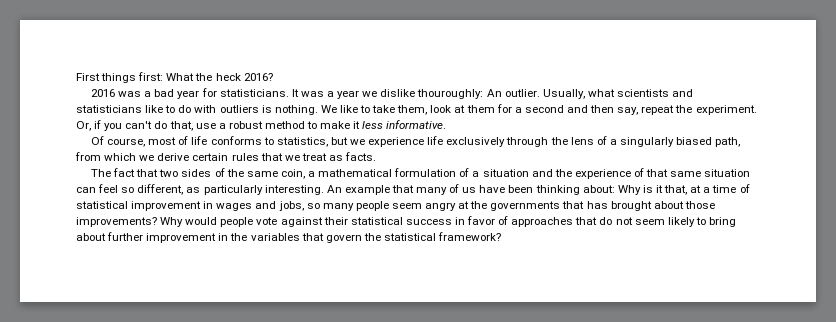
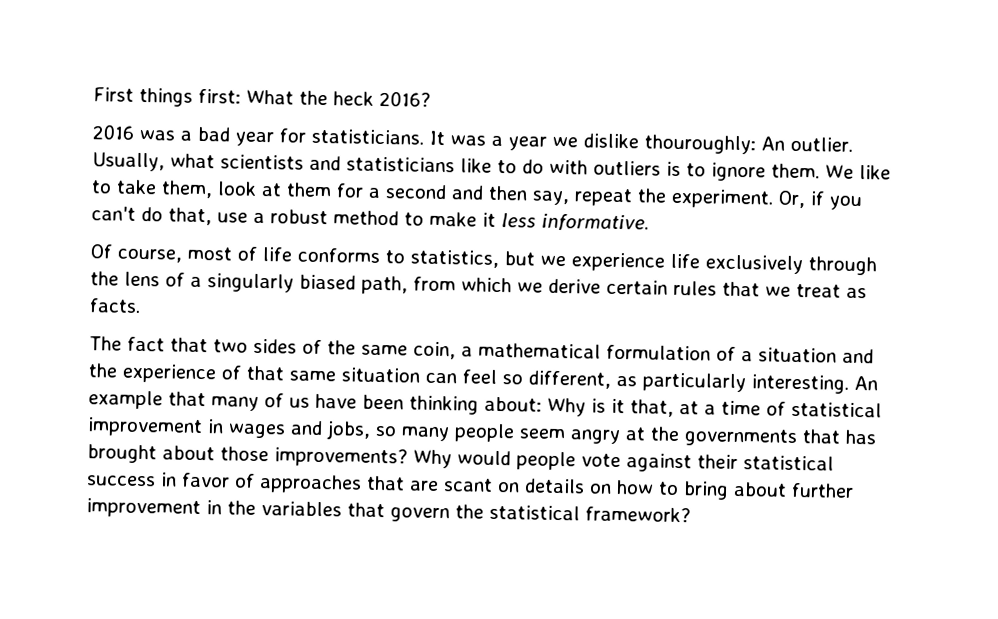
- Usually, what scientists and statisticians like to do with outliers is nothing.
+ Usually, what scientists and statisticians like to do with outliers is to ignore them.
- Why would people vote against their statistical success in favor of approaches that do not seem likely to bring about further improvement in the variables that govern the statistical framework?
+ Why would people vote against their statistical success in favor of approaches that are scant on details on how to bring about further improvement in the variables that govern the statistical framework?

